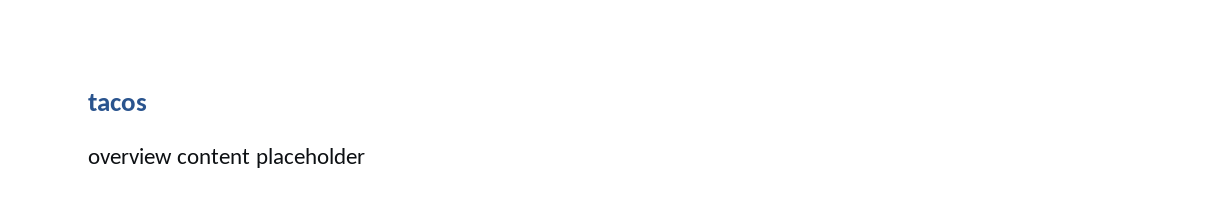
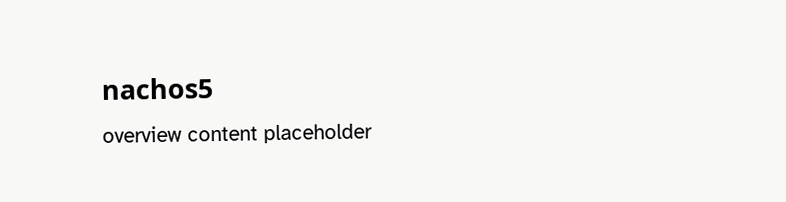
- tacos
+ nachos5

